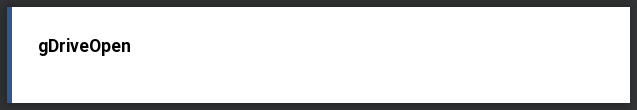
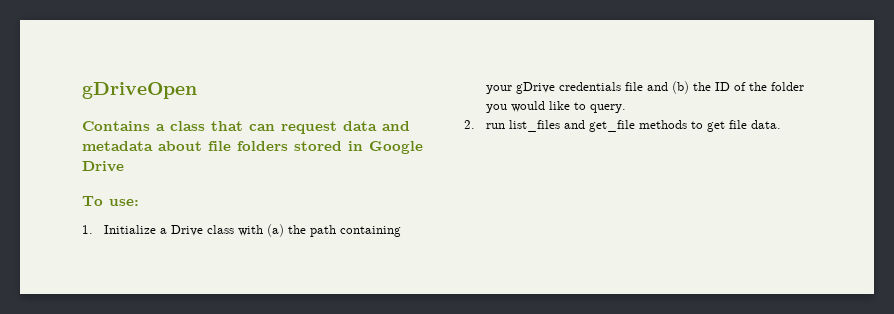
+ Contains a class that can request data and metadata about file folders stored in Google Drive
+ To use:
+ 1. Initialize a Drive class with (a) the path containing your gDrive credentials file and (b) the ID of the folder you would like to query.
+ 2. run list_files and get_file methods to get file data.

